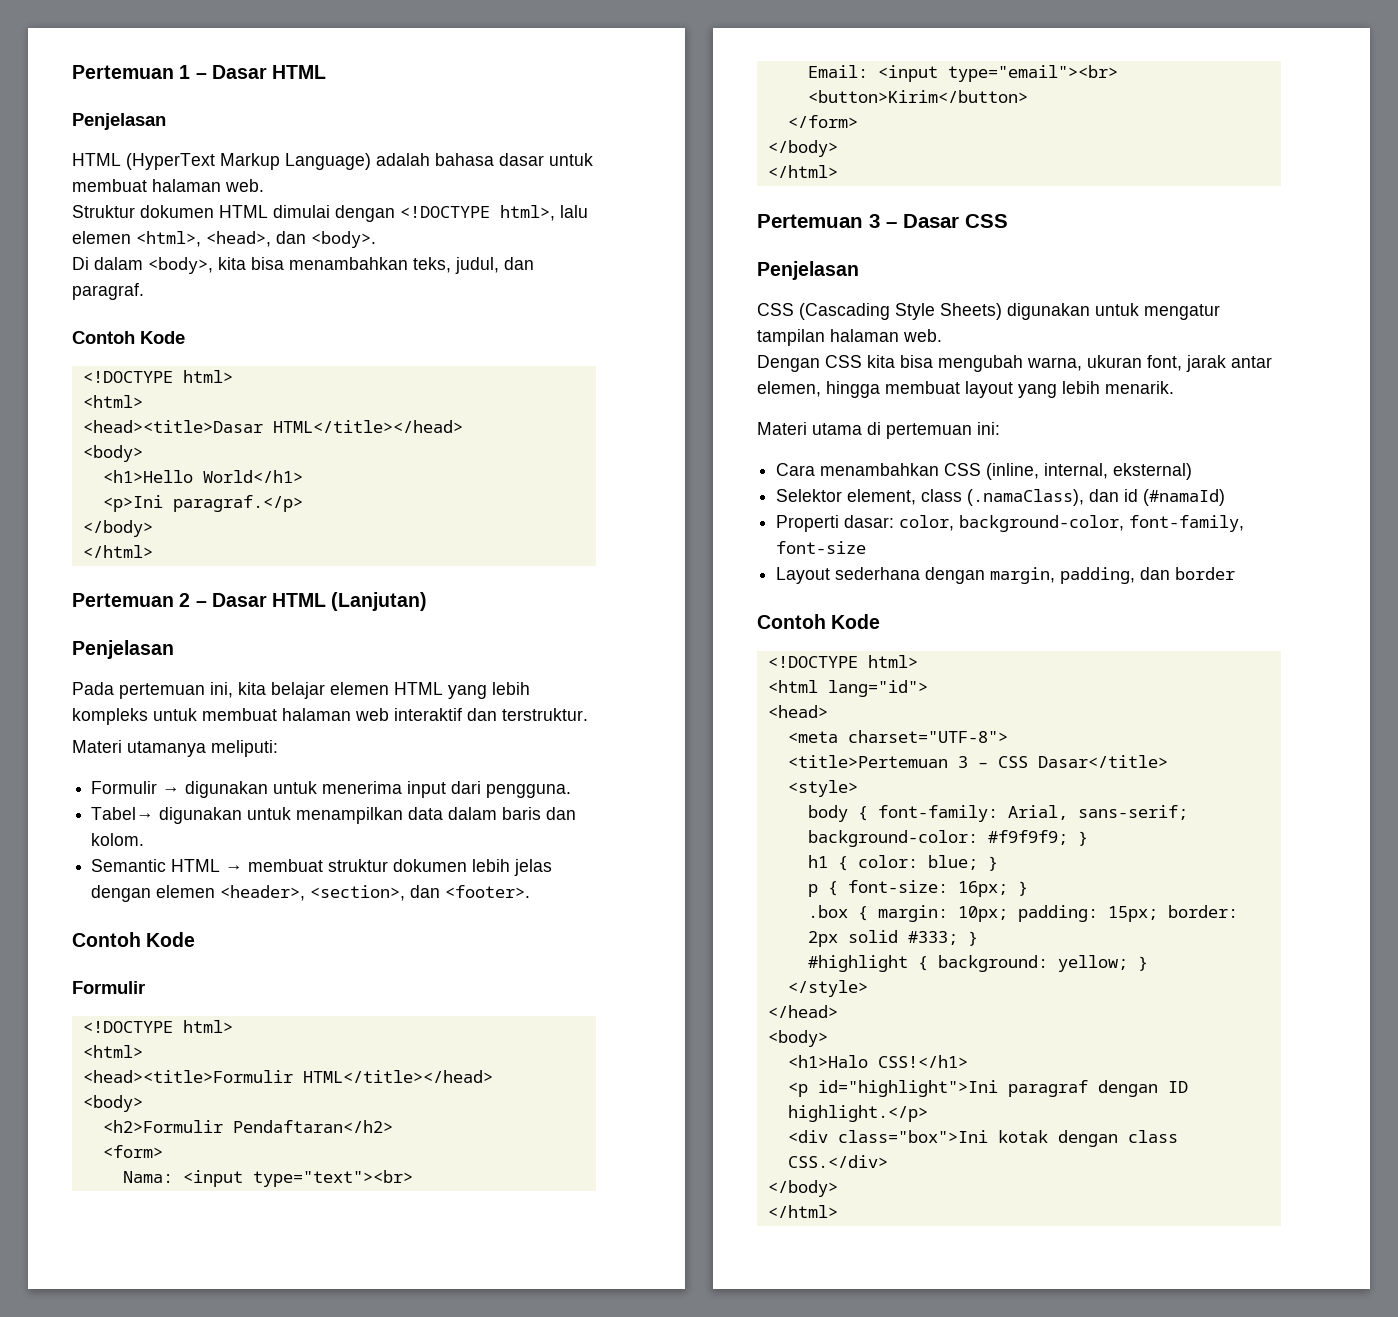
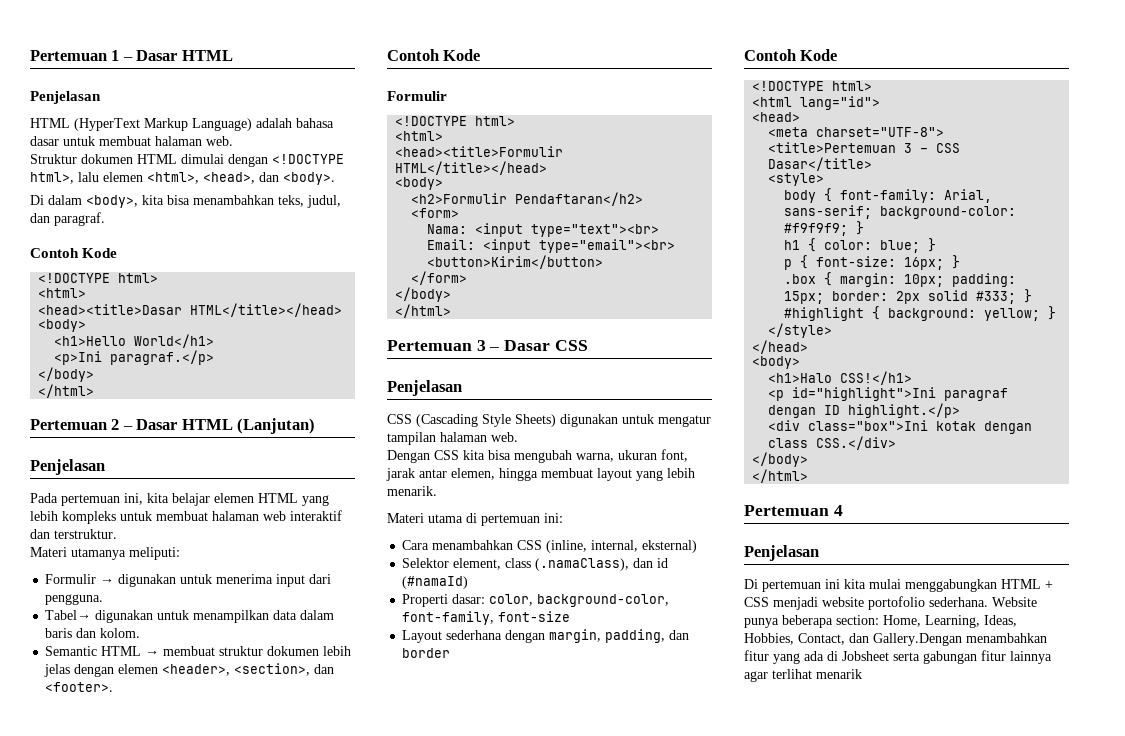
+ Pertemuan 4
+ Penjelasan
+ Di pertemuan ini kita mulai menggabungkan HTML + CSS menjadi website portofolio sederhana. Website punya beberapa section: Home, Learning, Ideas, Hobbies, Contact, dan Gallery.Dengan menambahkan fitur yang ada di Jobsheet serta gabungan fitur lainnya agar terlihat menarik

